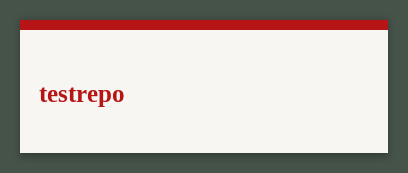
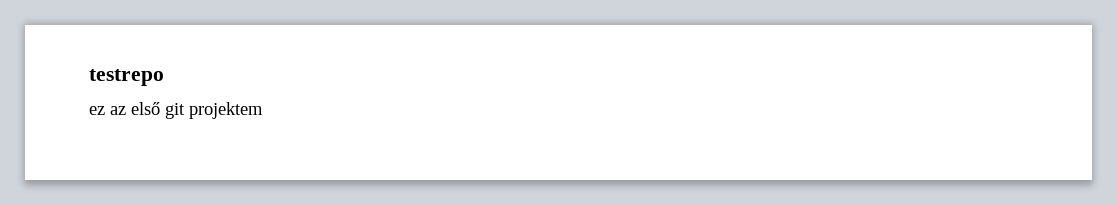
+ ez az első git projektem

